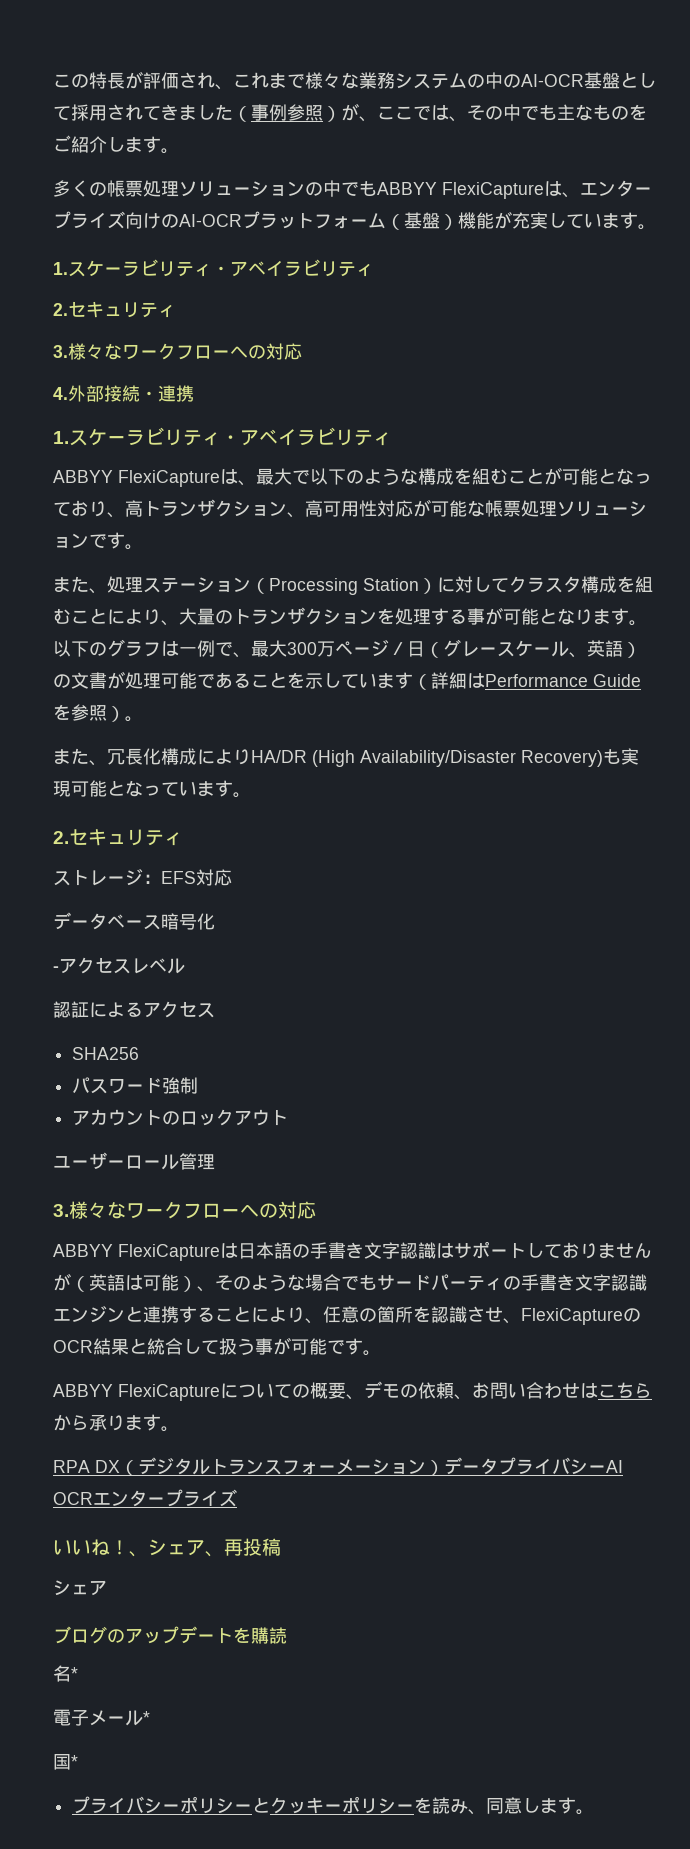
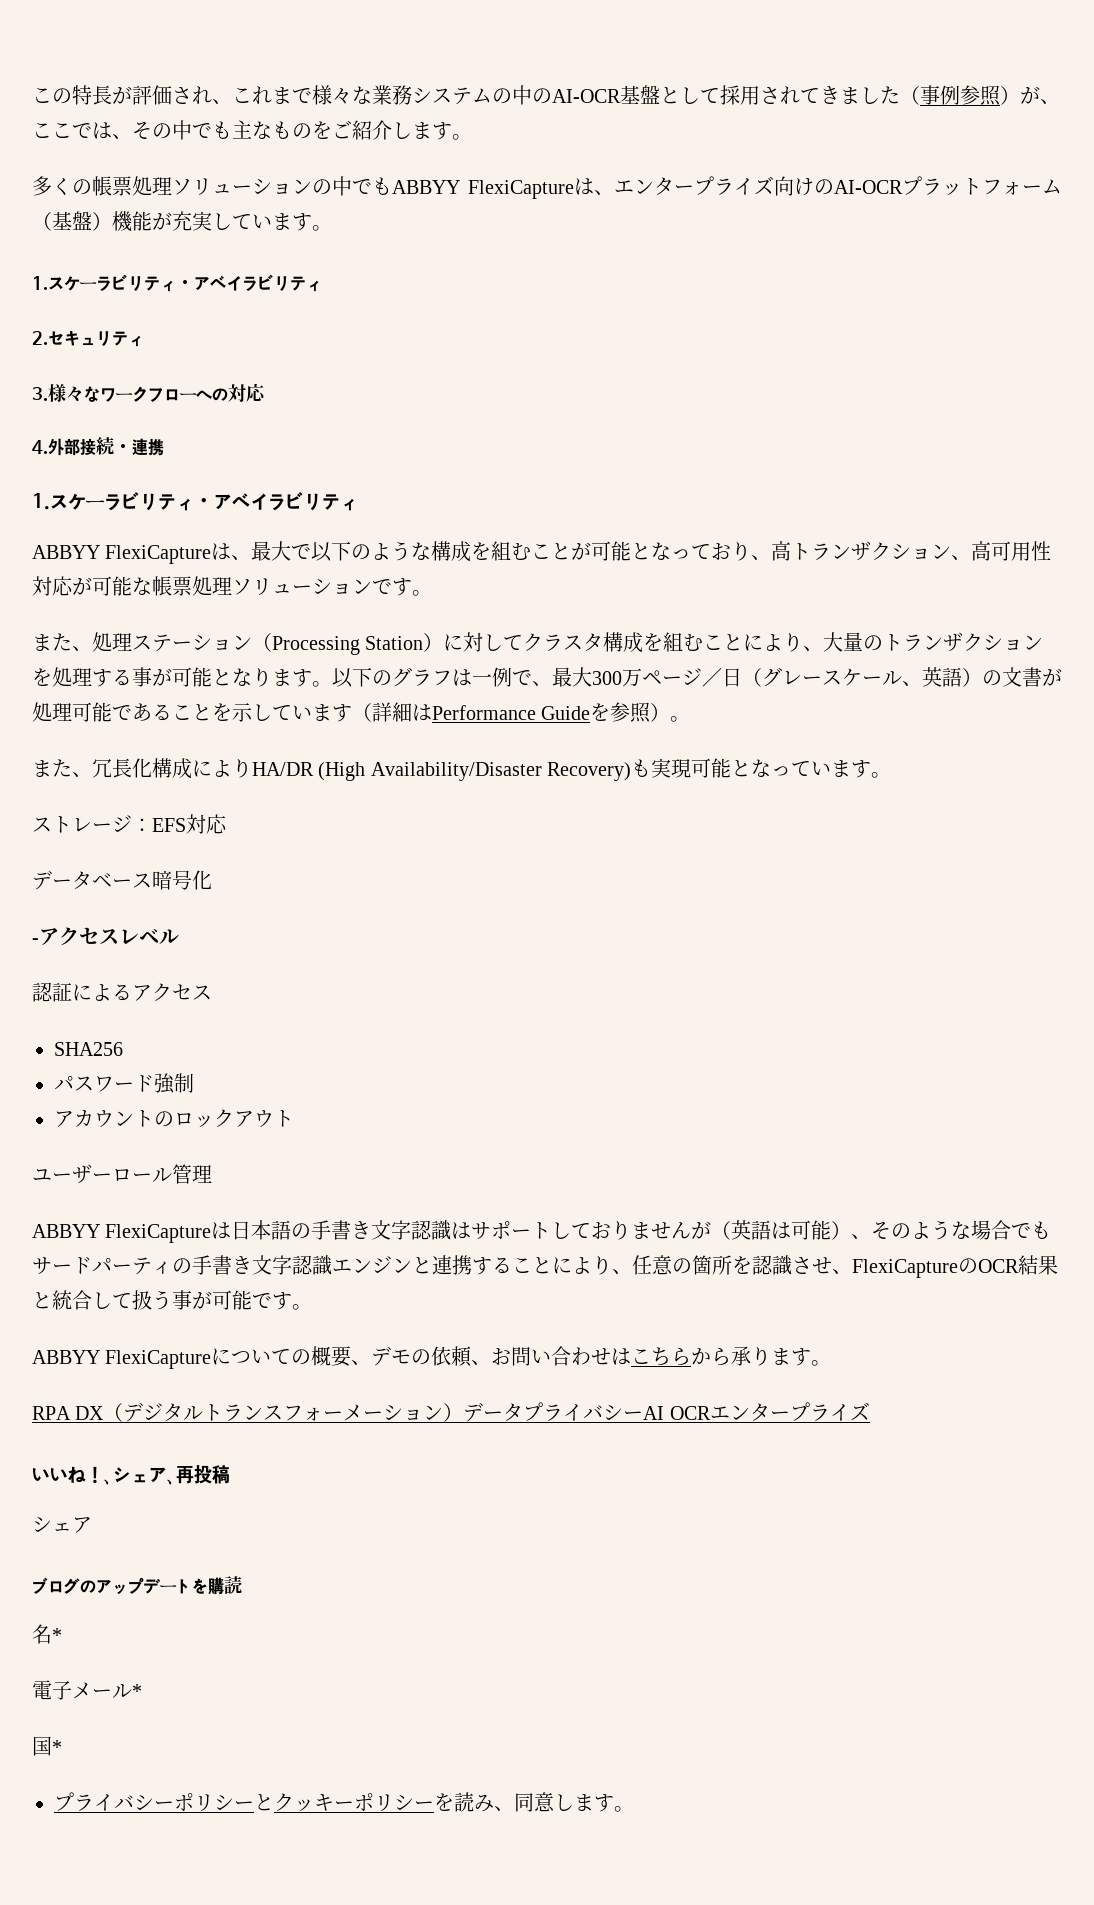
  また、冗長化構成によりHA/DR (High Availability/Disaster Recovery)も実現可能となっています。
- 2.セキュリティ
  ユーザーロール管理
- 3.様々なワークフローへの対応

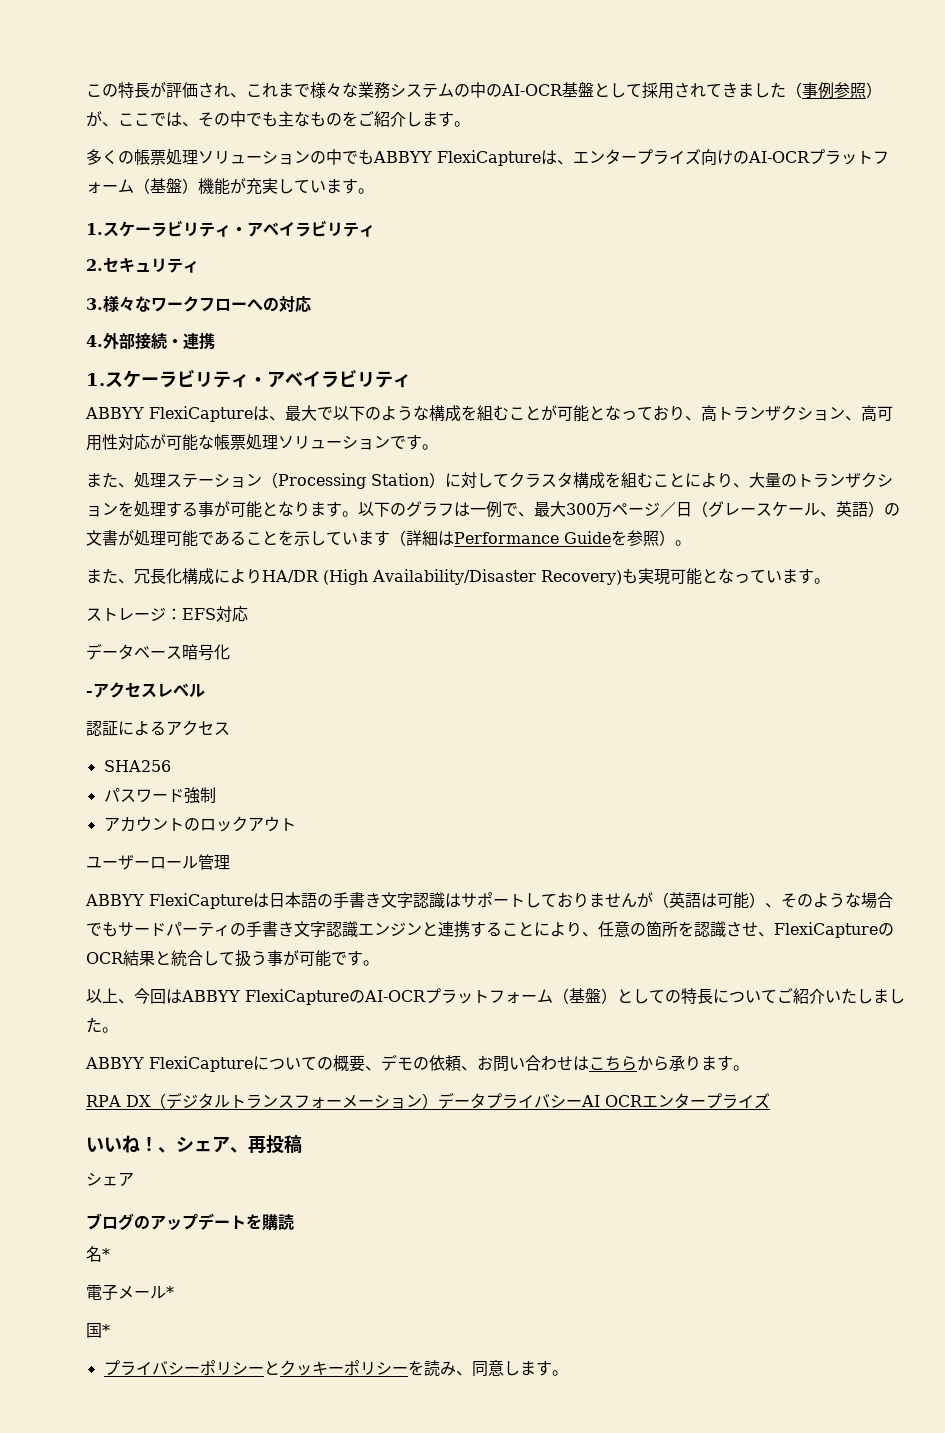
+ 以上、今回はABBYY FlexiCaptureのAI-OCRプラットフォーム（基盤）としての特長についてご紹介いたしました。

